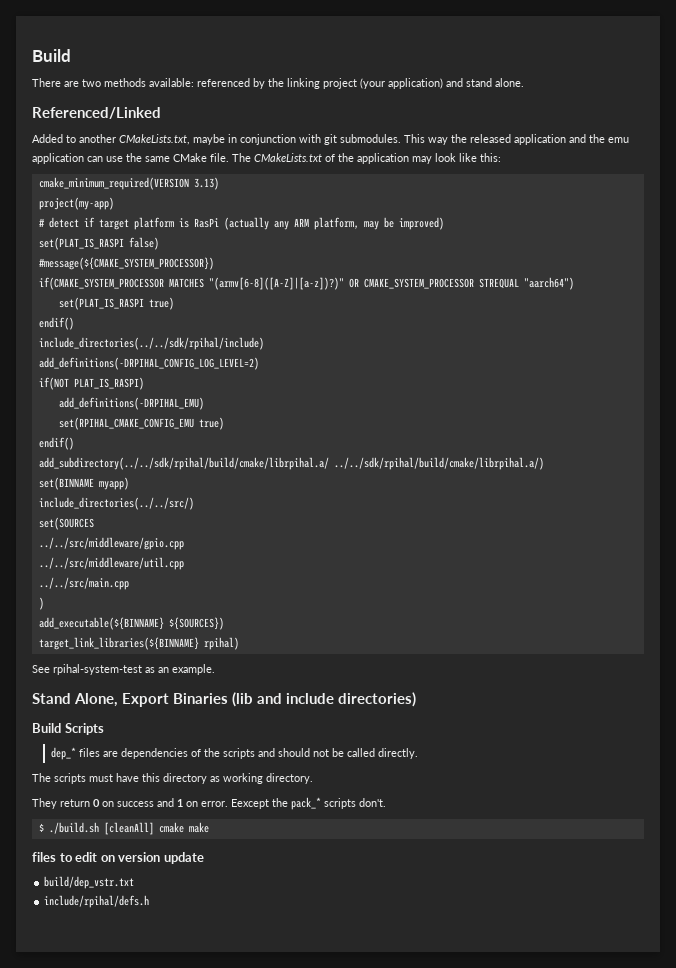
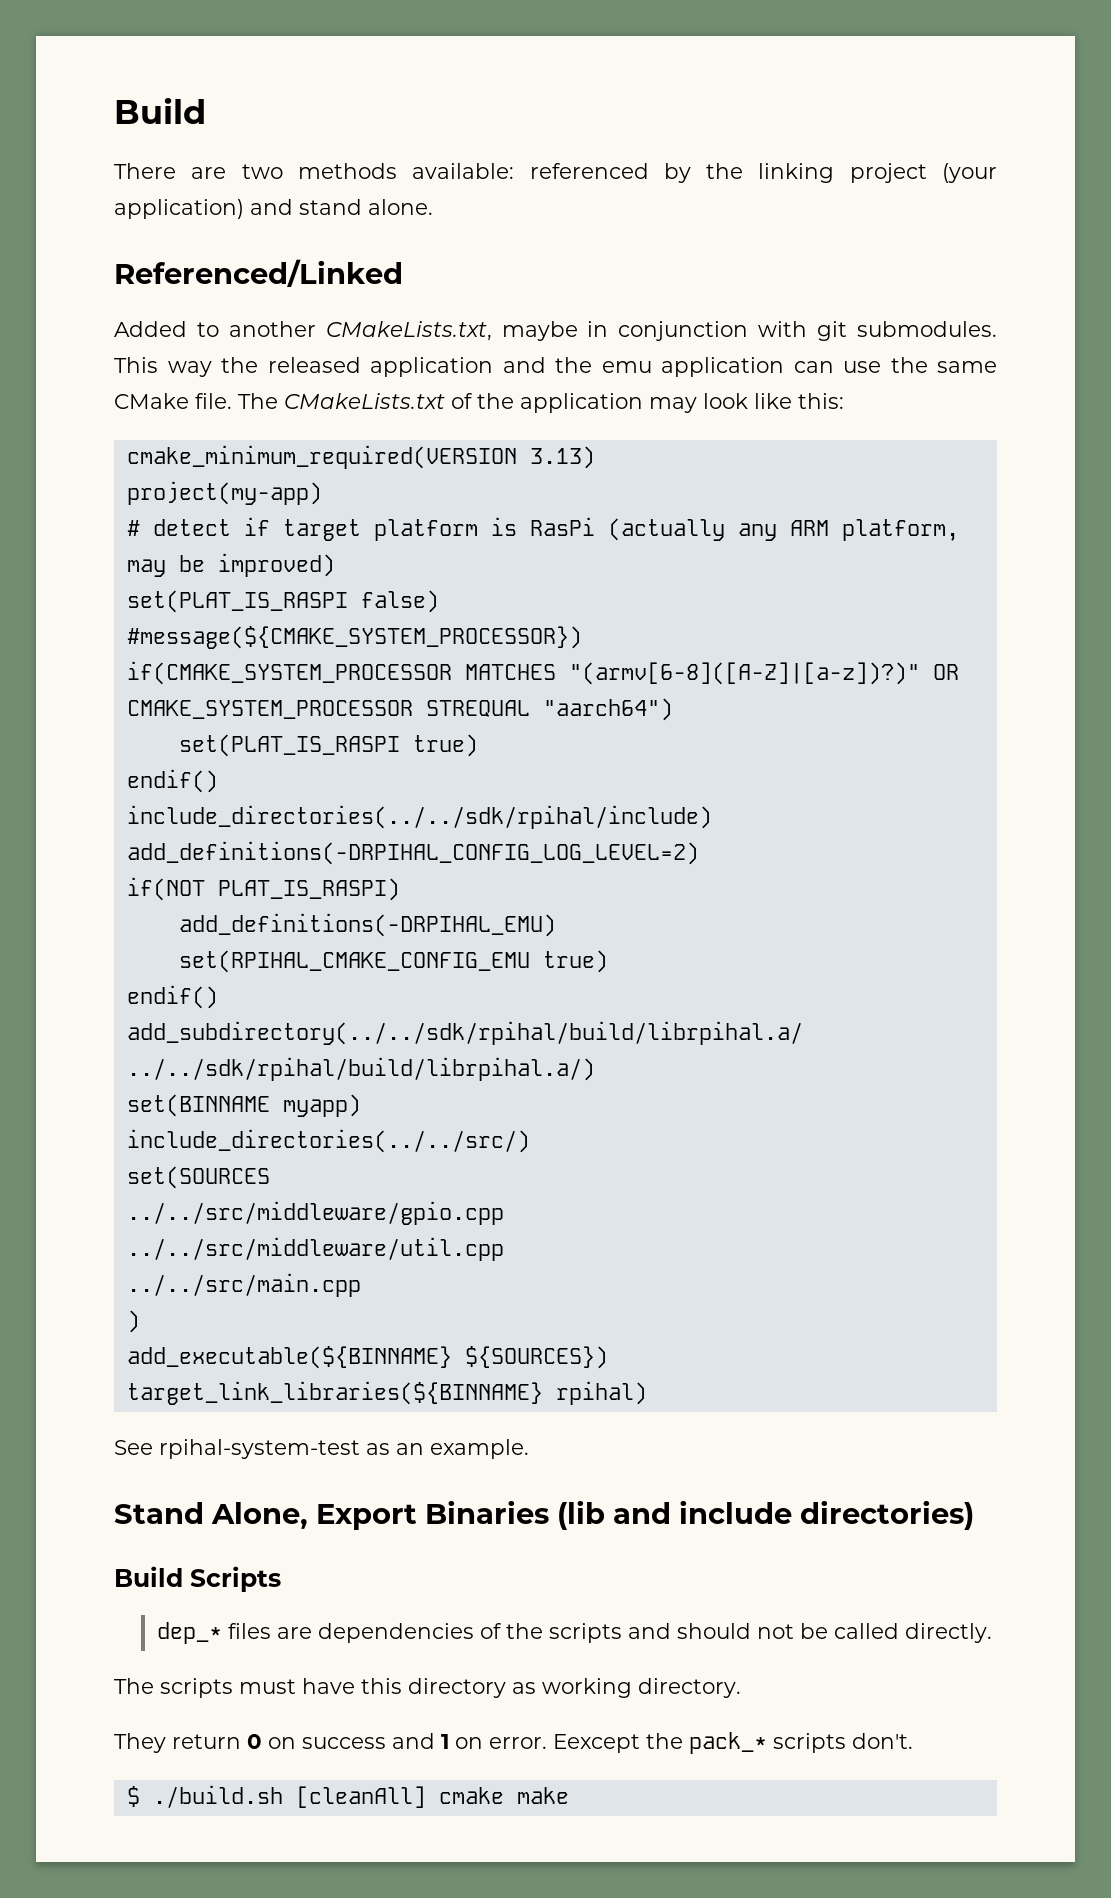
- add_subdirectory(../../sdk/rpihal/build/cmake/librpihal.a/ ../../sdk/rpihal/build/cmake/librpihal.a/)
+ add_subdirectory(../../sdk/rpihal/build/librpihal.a/ ../../sdk/rpihal/build/librpihal.a/)
- files to edit on version update
- build/dep_vstr.txt
- include/rpihal/defs.h

